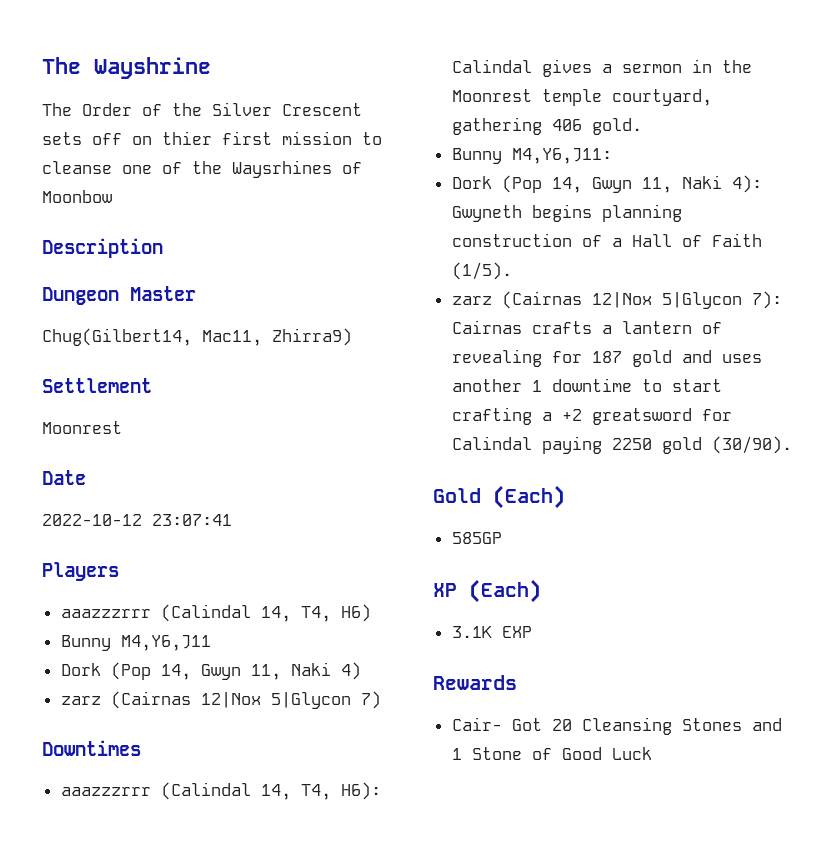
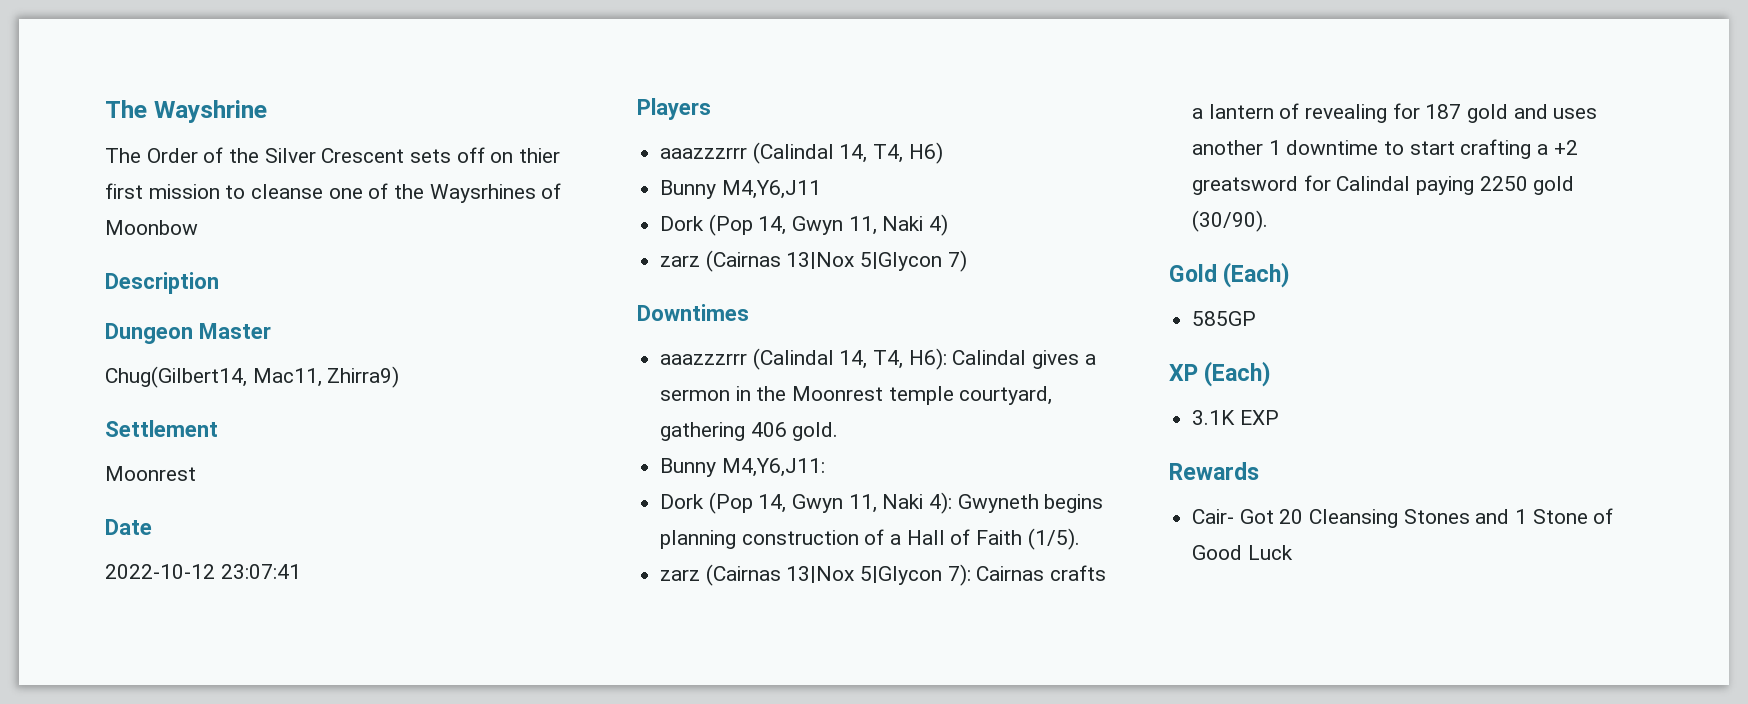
- zarz (Cairnas 12|Nox 5|Glycon 7)
+ zarz (Cairnas 13|Nox 5|Glycon 7)
- zarz (Cairnas 12|Nox 5|Glycon 7): Cairnas crafts a lantern of revealing for 187 gold and uses another 1 downtime to start crafting a +2 greatsword for Calindal paying 2250 gold (30/90).
+ zarz (Cairnas 13|Nox 5|Glycon 7): Cairnas crafts a lantern of revealing for 187 gold and uses another 1 downtime to start crafting a +2 greatsword for Calindal paying 2250 gold (30/90).

